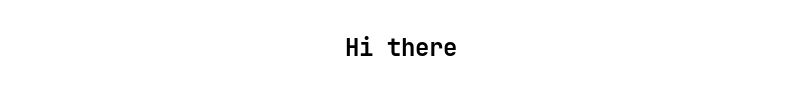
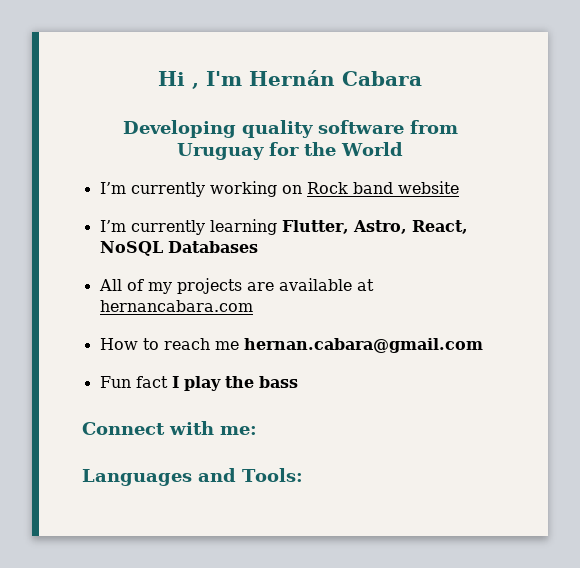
- Hi there
+ Hi , I'm Hernán Cabara
+ Developing quality software from Uruguay for the World
+ I’m currently working on Rock band website
+ I’m currently learning Flutter, Astro, React, NoSQL Databases
+ All of my projects are available at hernancabara.com
+ How to reach me hernan.cabara@gmail.com
+ Fun fact I play the bass
+ Connect with me:
+ Languages and Tools:

